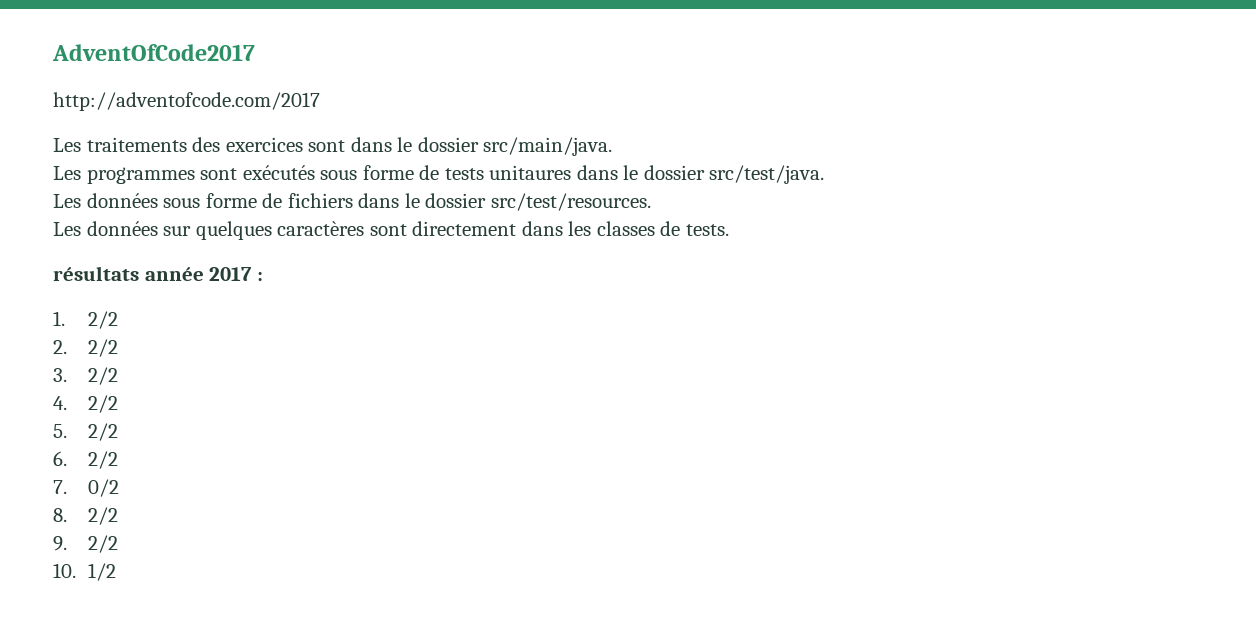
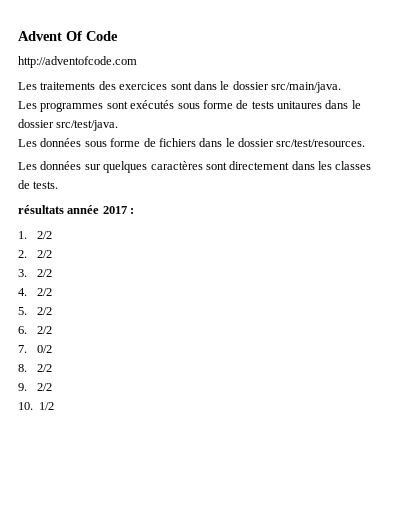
- AdventOfCode2017
- http://adventofcode.com/2017
+ Advent Of Code
+ http://adventofcode.com

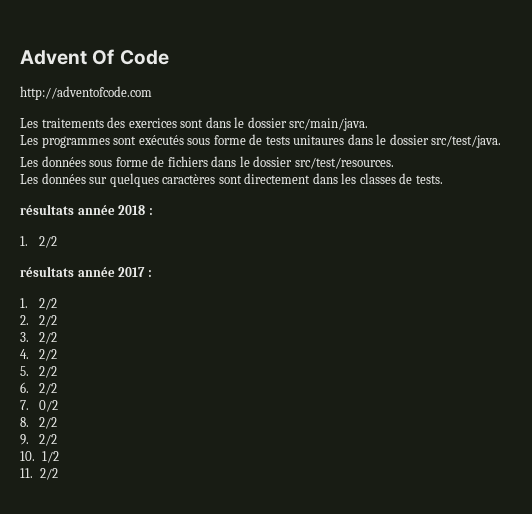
+ résultats année 2018 :
+ 1. 2/2
+ 11. 2/2

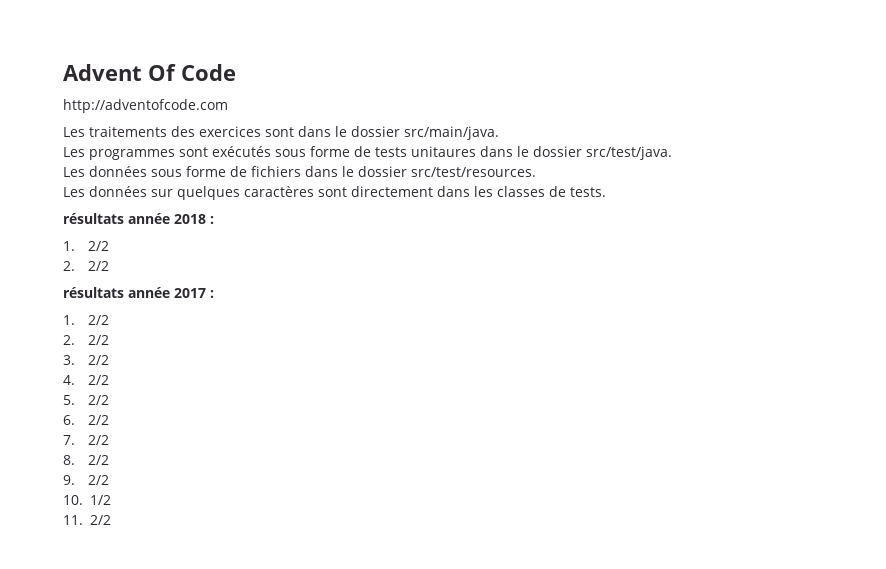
  résultats année 2018 :
  1. 2/2
+ 2. 2/2
- 7. 0/2
+ 7. 2/2

